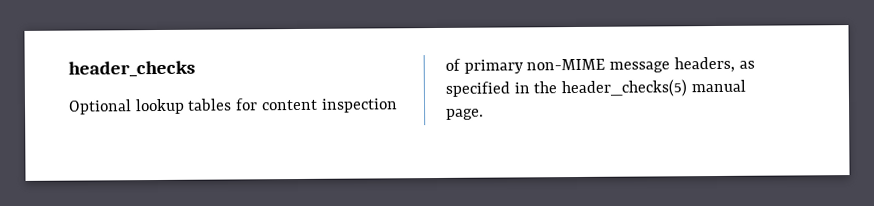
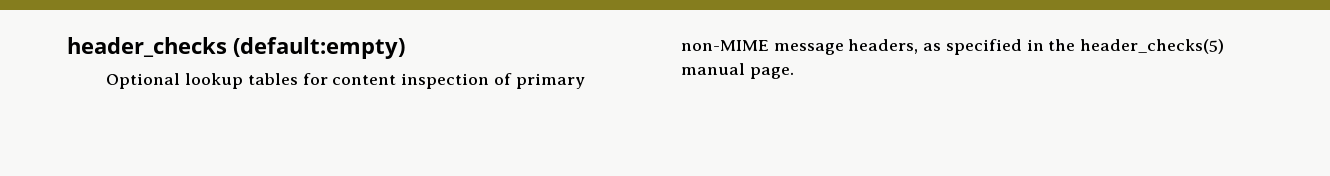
- header_checks
+ header_checks (default:empty)

